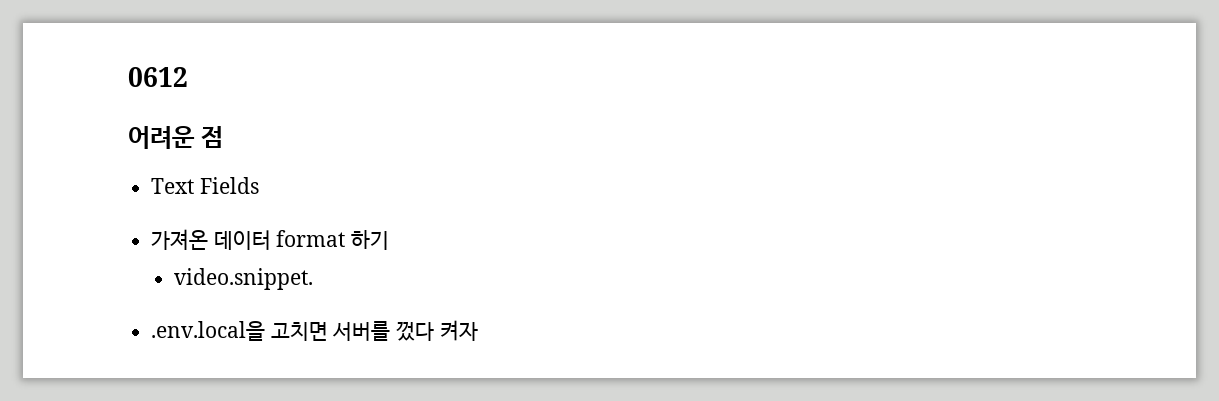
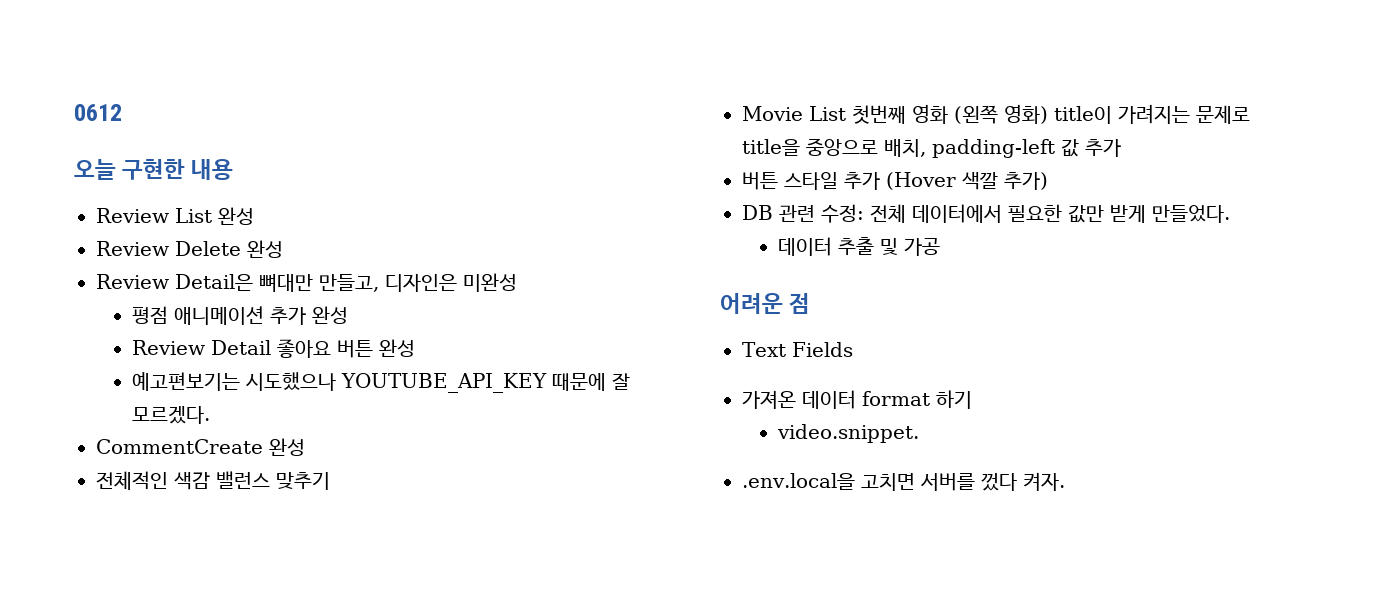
+ 오늘 구현한 내용
+ Review List 완성
+ Review Delete 완성
+ Review Detail은 뼈대만 만들고, 디자인은 미완성
+ 평점 애니메이션 추가 완성
+ Review Detail 좋아요 버튼 완성
+ 예고편보기는 시도했으나 YOUTUBE_API_KEY 때문에 잘 모르겠다.
+ CommentCreate 완성
+ 전체적인 색감 밸런스 맞추기
+ Movie List 첫번째 영화 (왼쪽 영화) title이 가려지는 문제로 title을 중앙으로 배치, padding-left 값 추가
+ 버튼 스타일 추가 (Hover 색깔 추가)
+ DB 관련 수정: 전체 데이터에서 필요한 값만 받게 만들었다.
+ 데이터 추출 및 가공
- .env.local을 고치면 서버를 껐다 켜자
+ .env.local을 고치면 서버를 껐다 켜자.

